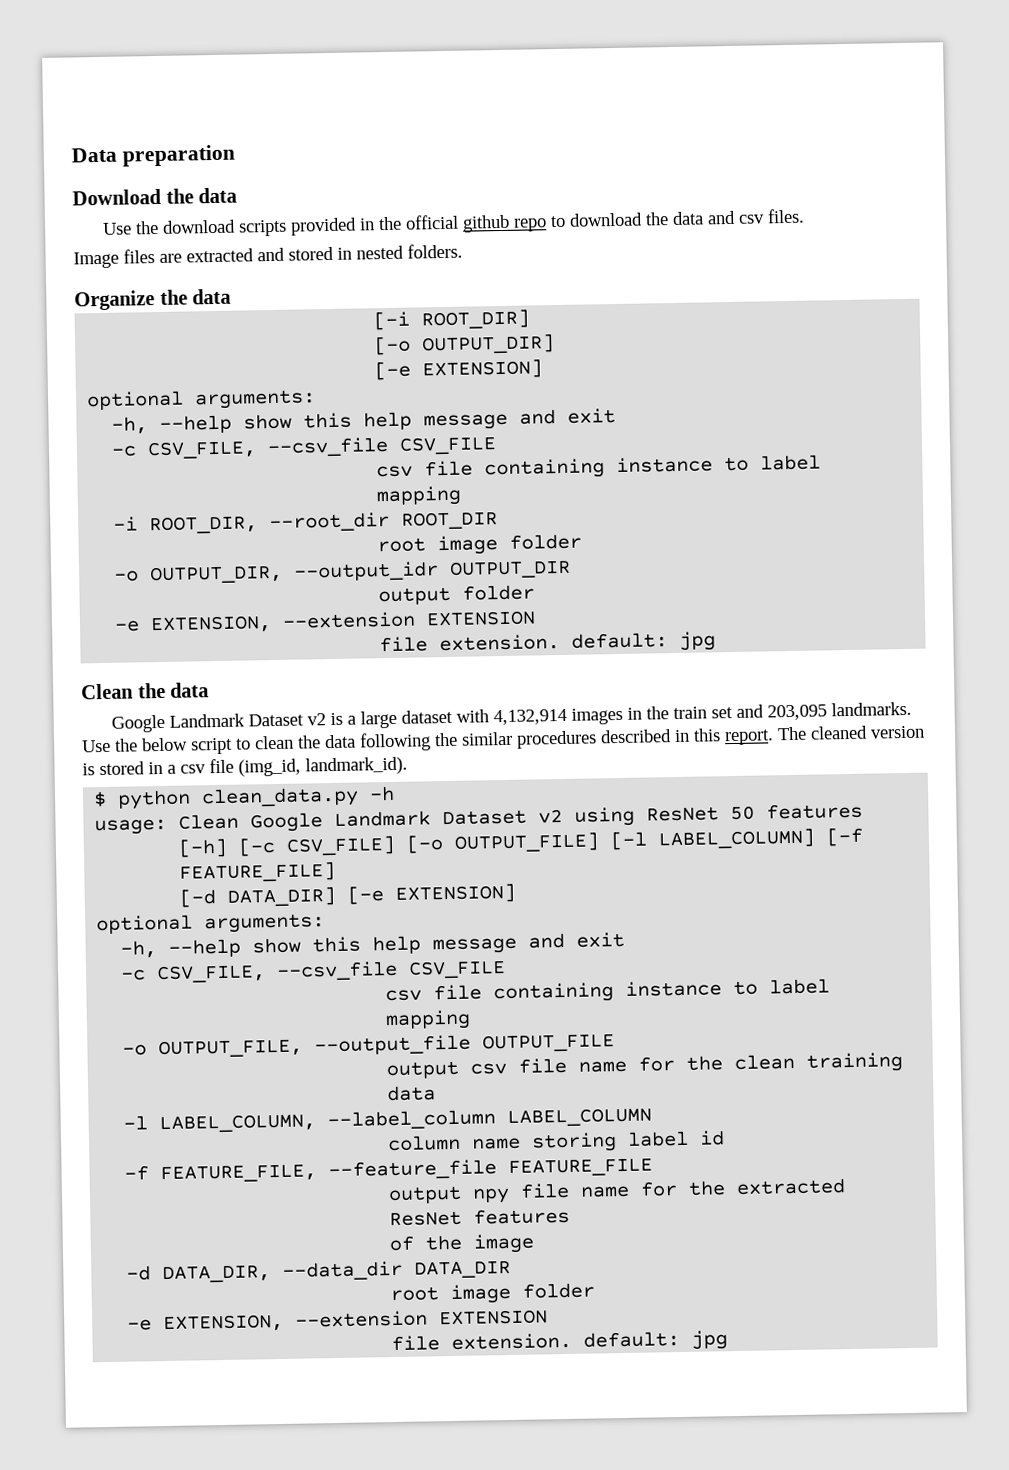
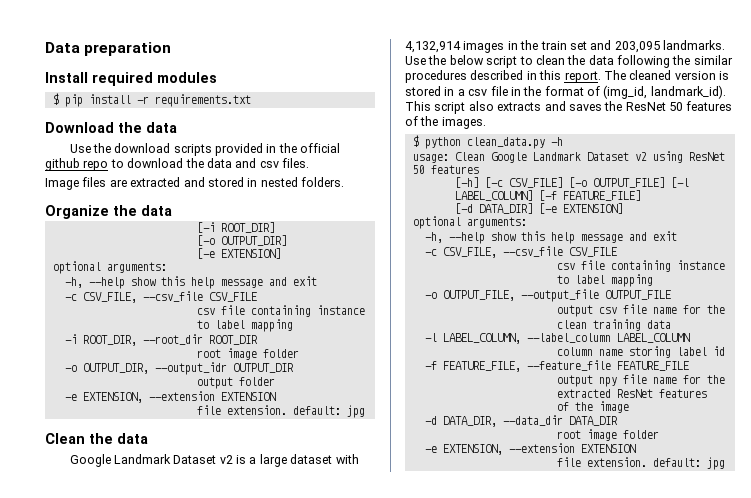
+ Install required modules
+ $ pip install -r requirements.txt
- The cleaned version is stored in a csv file (img_id, landmark_id).
+ The cleaned version is stored in a csv file in the format of (img_id, landmark_id). This script also extracts and saves the ResNet 50 features of the images.

